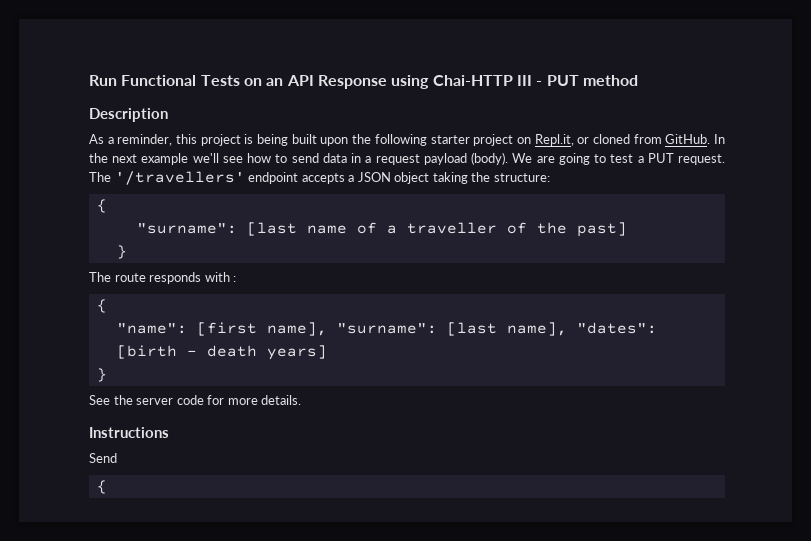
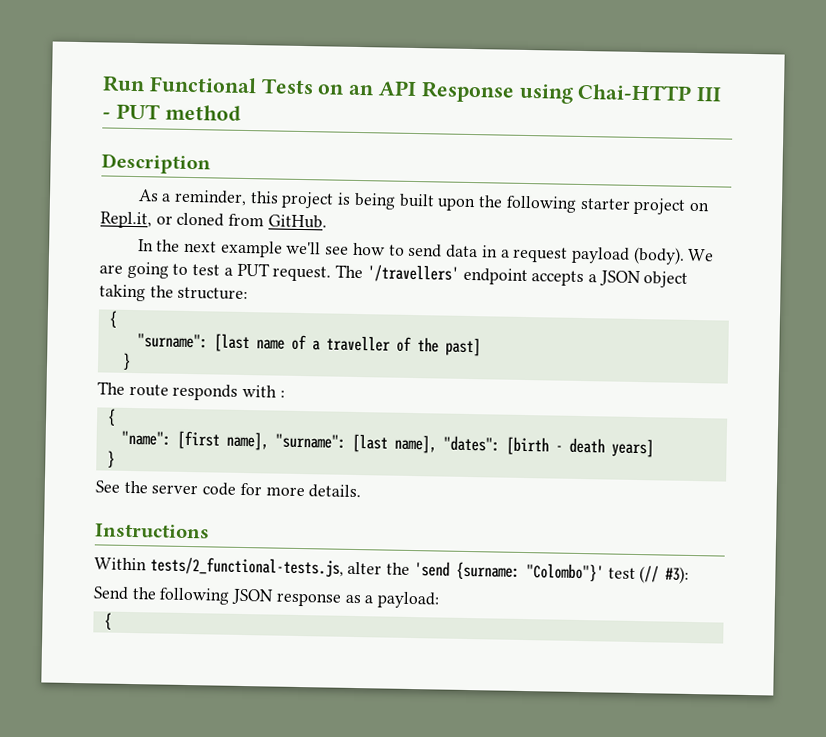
- As a reminder, this project is being built upon the following starter project on Repl.it, or cloned from GitHub. In the next example we'll see how to send data in a request payload (body).
+ As a reminder, this project is being built upon the following starter project on Repl.it, or cloned from GitHub.
+ In the next example we'll see how to send data in a request payload (body).
- Send
+ Within tests/2_functional-tests.js, alter the 'send {surname: "Colombo"}' test (// #3):
+ Send the following JSON response as a payload:

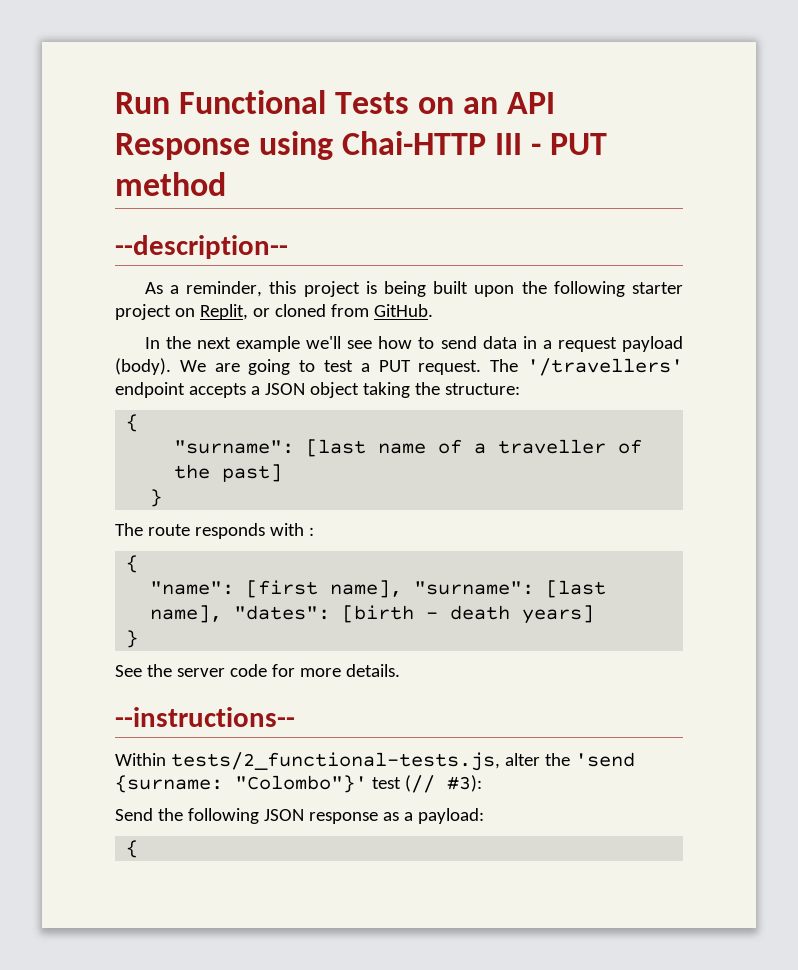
- Description
+ --description--
- As a reminder, this project is being built upon the following starter project on Repl.it, or cloned from GitHub.
+ As a reminder, this project is being built upon the following starter project on Replit, or cloned from GitHub.
- Instructions
+ --instructions--

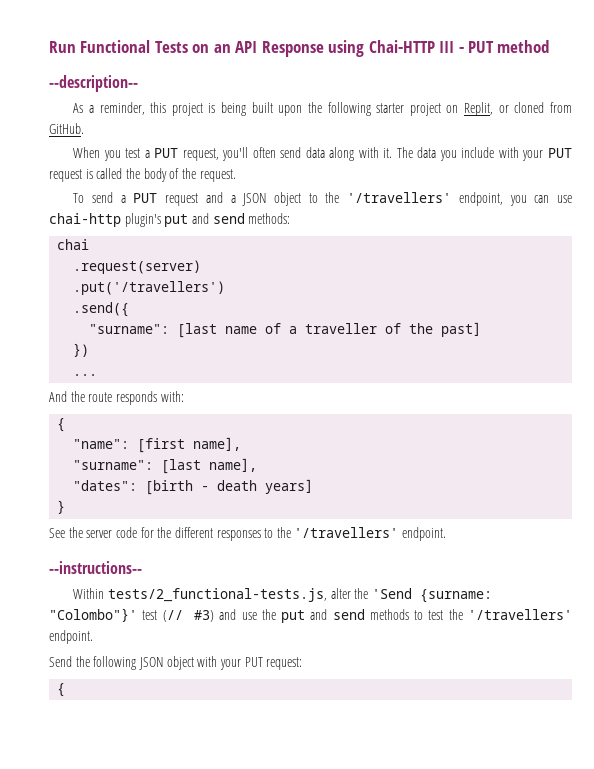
- In the next example we'll see how to send data in a request payload (body). We are going to test a PUT request. The '/travellers' endpoint accepts a JSON object taking the structure:
- {
+ When you test a PUT request, you'll often send data along with it. The data you include with your PUT request is called the body of the request.
+ To send a PUT request and a JSON object to the '/travellers' endpoint, you can use chai-http plugin's put and send methods:
+ chai
+ .request(server)
+ .put('/travellers')
+ .send({
  "surname": [last name of a traveller of the past]
- }
- The route responds with :
+ })
+ ...
+ And the route responds with:
- "name": [first name], "surname": [last name], "dates": [birth - death years]
+ "name": [first name],
+ "surname": [last name],
+ "dates": [birth - death years]
- See the server code for more details.
+ See the server code for the different responses to the '/travellers' endpoint.
- Within tests/2_functional-tests.js, alter the 'send {surname: "Colombo"}' test (// #3):
+ Within tests/2_functional-tests.js, alter the 'Send {surname: "Colombo"}' test (// #3) and use the put and send methods to test the '/travellers' endpoint.
- Send the following JSON response as a payload:
+ Send the following JSON object with your PUT request:

